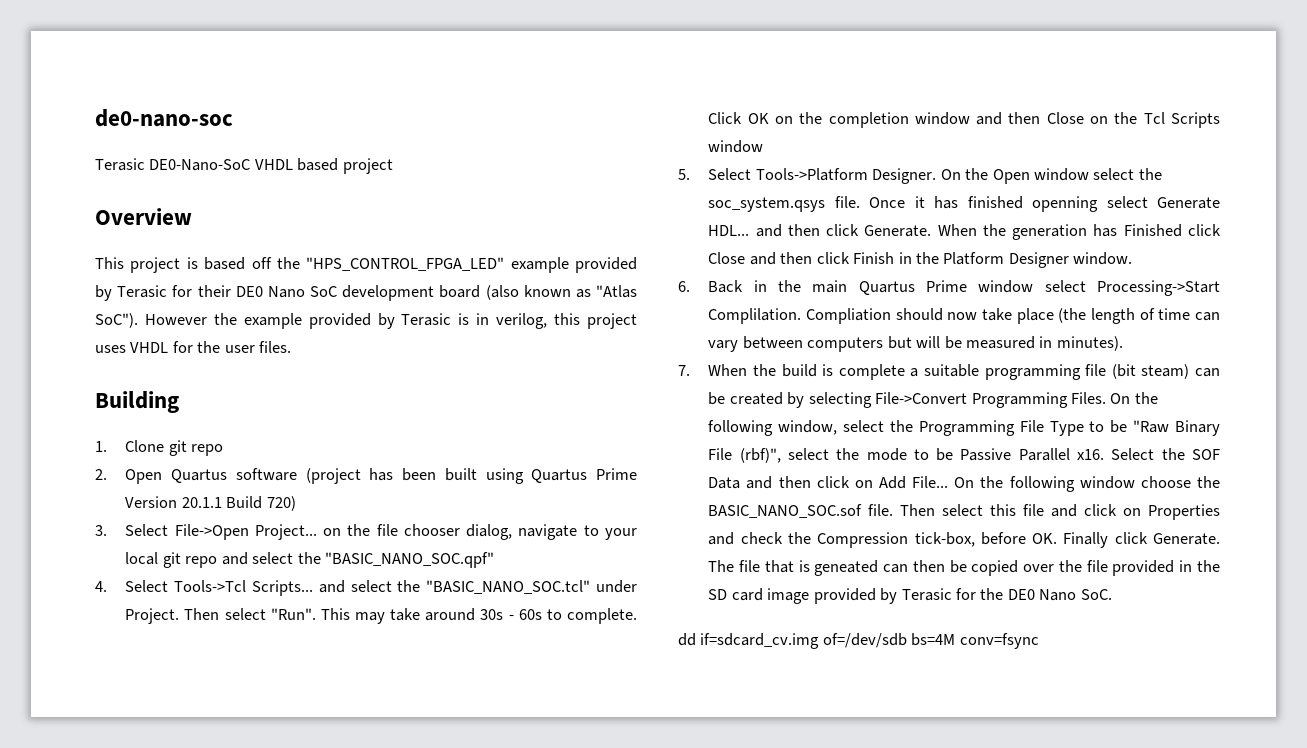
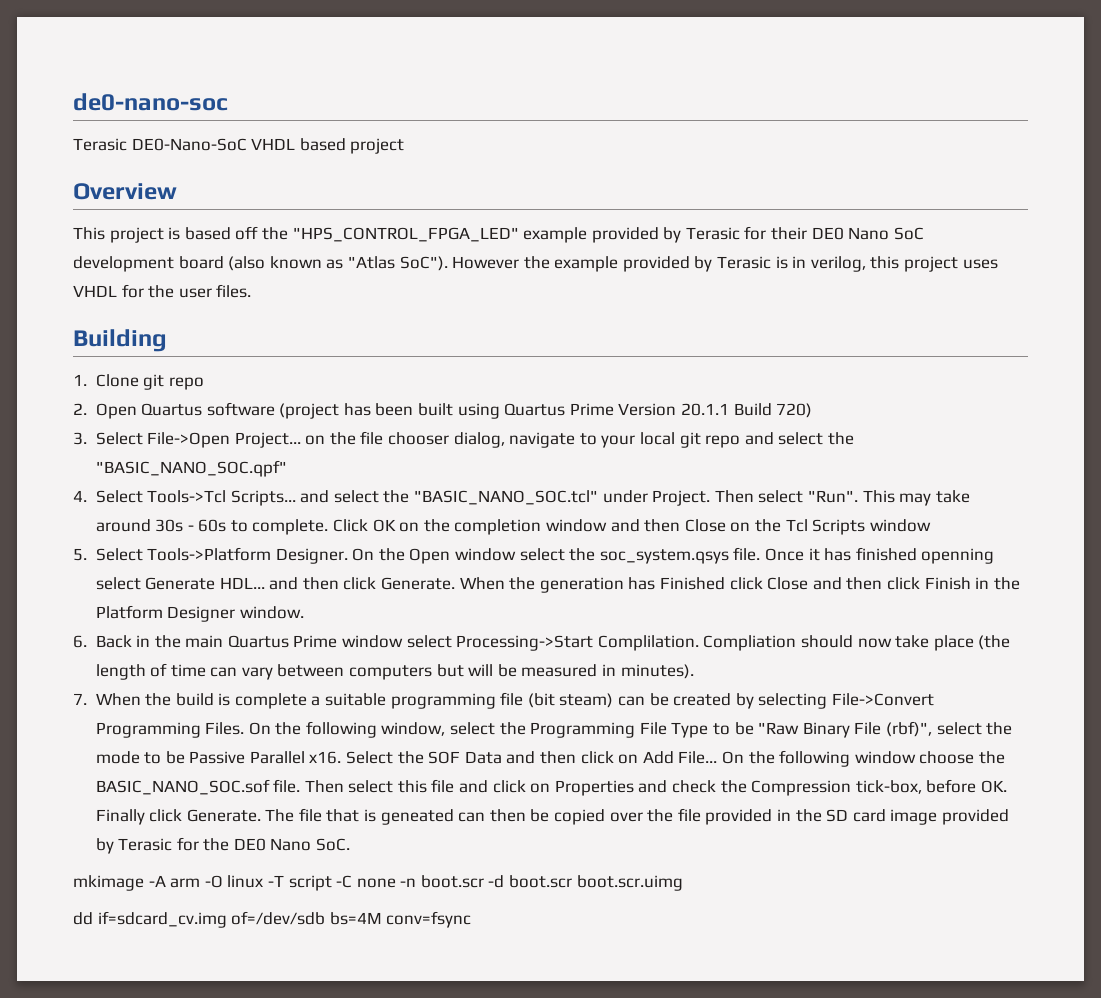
+ mkimage -A arm -O linux -T script -C none -n boot.scr -d boot.scr boot.scr.uimg

